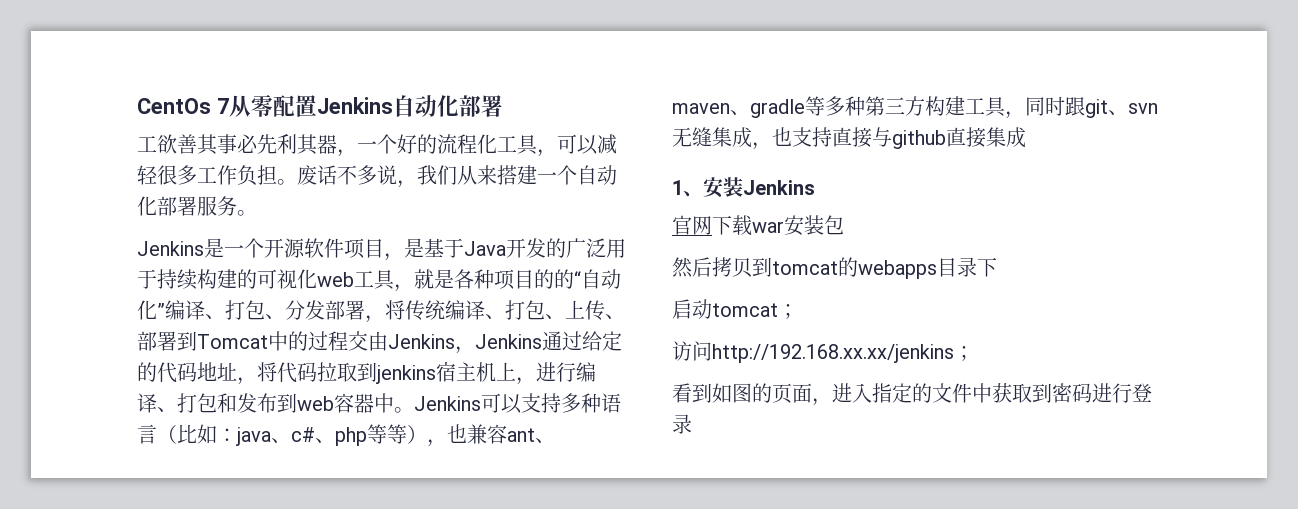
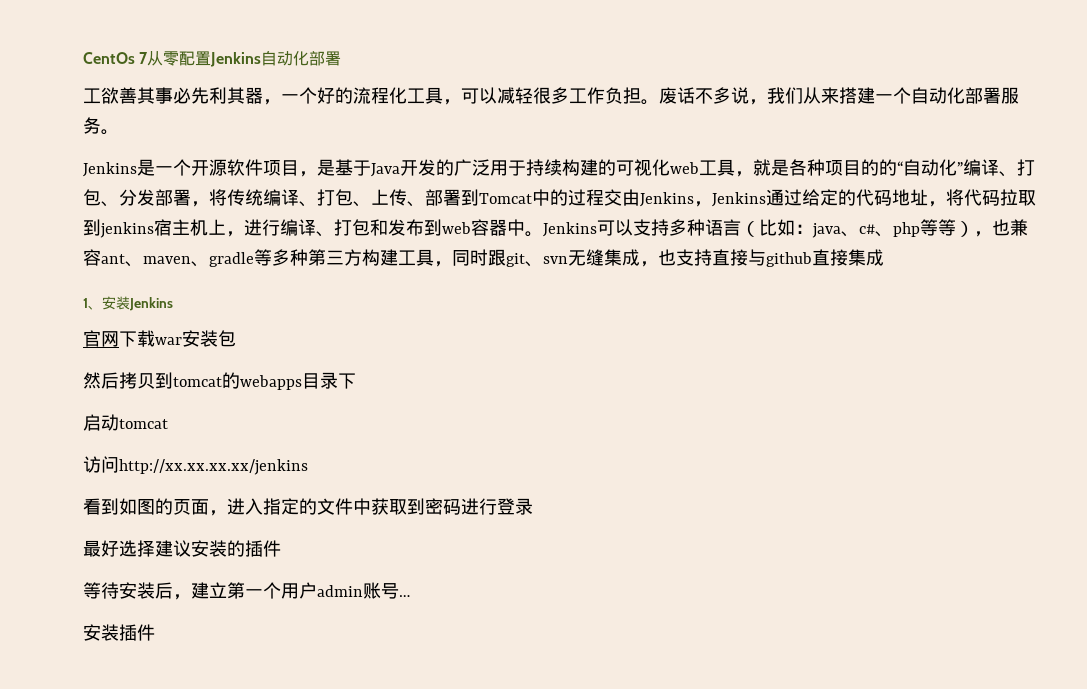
- 启动tomcat；
+ 启动tomcat
- 访问http://192.168.xx.xx/jenkins；
+ 访问http://xx.xx.xx.xx/jenkins
+ 最好选择建议安装的插件
+ 等待安装后，建立第一个用户admin账号…
+ 安装插件

